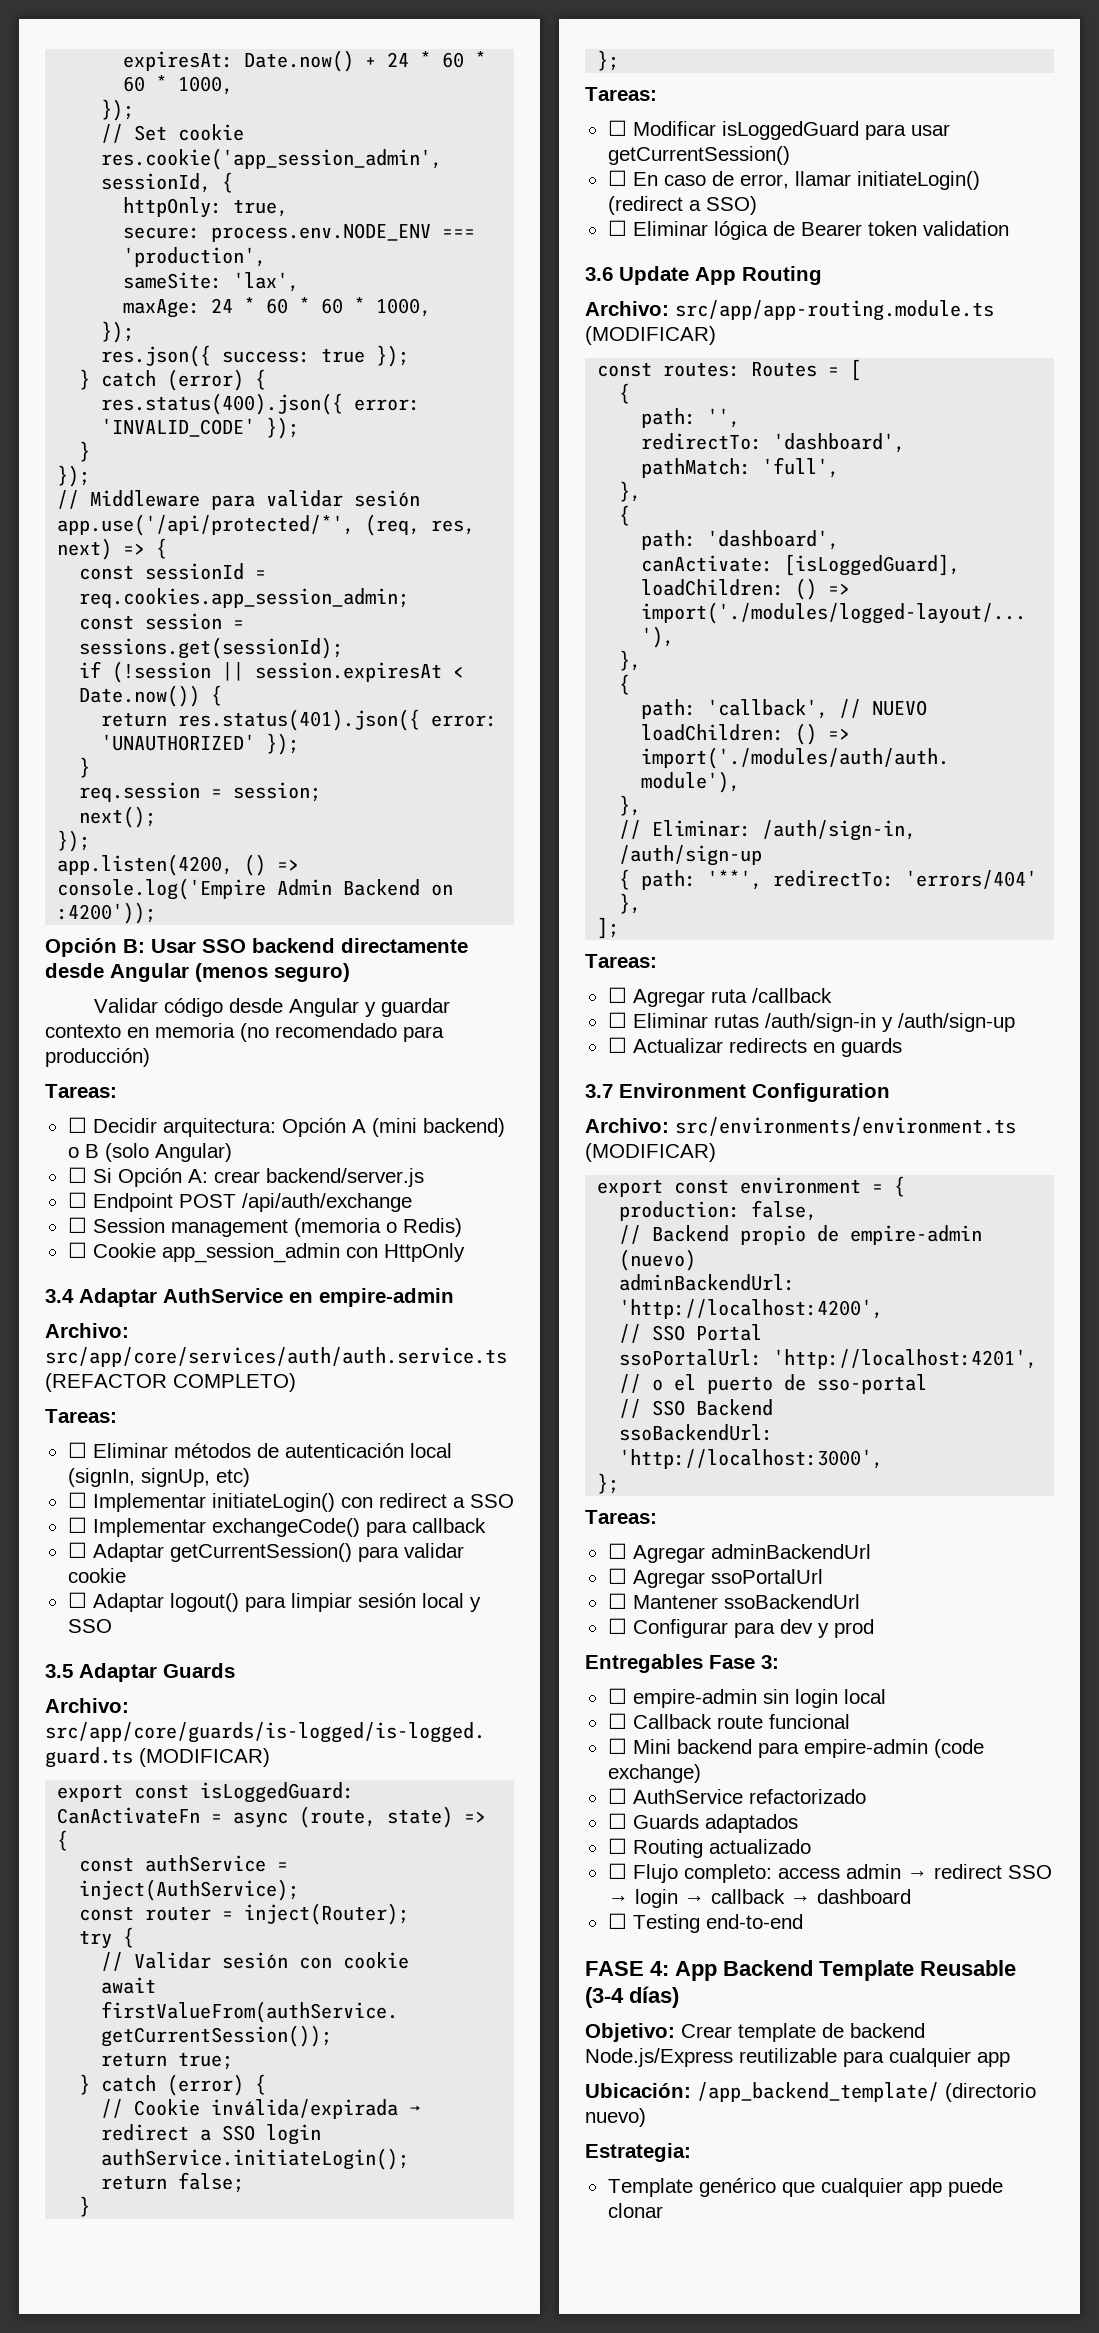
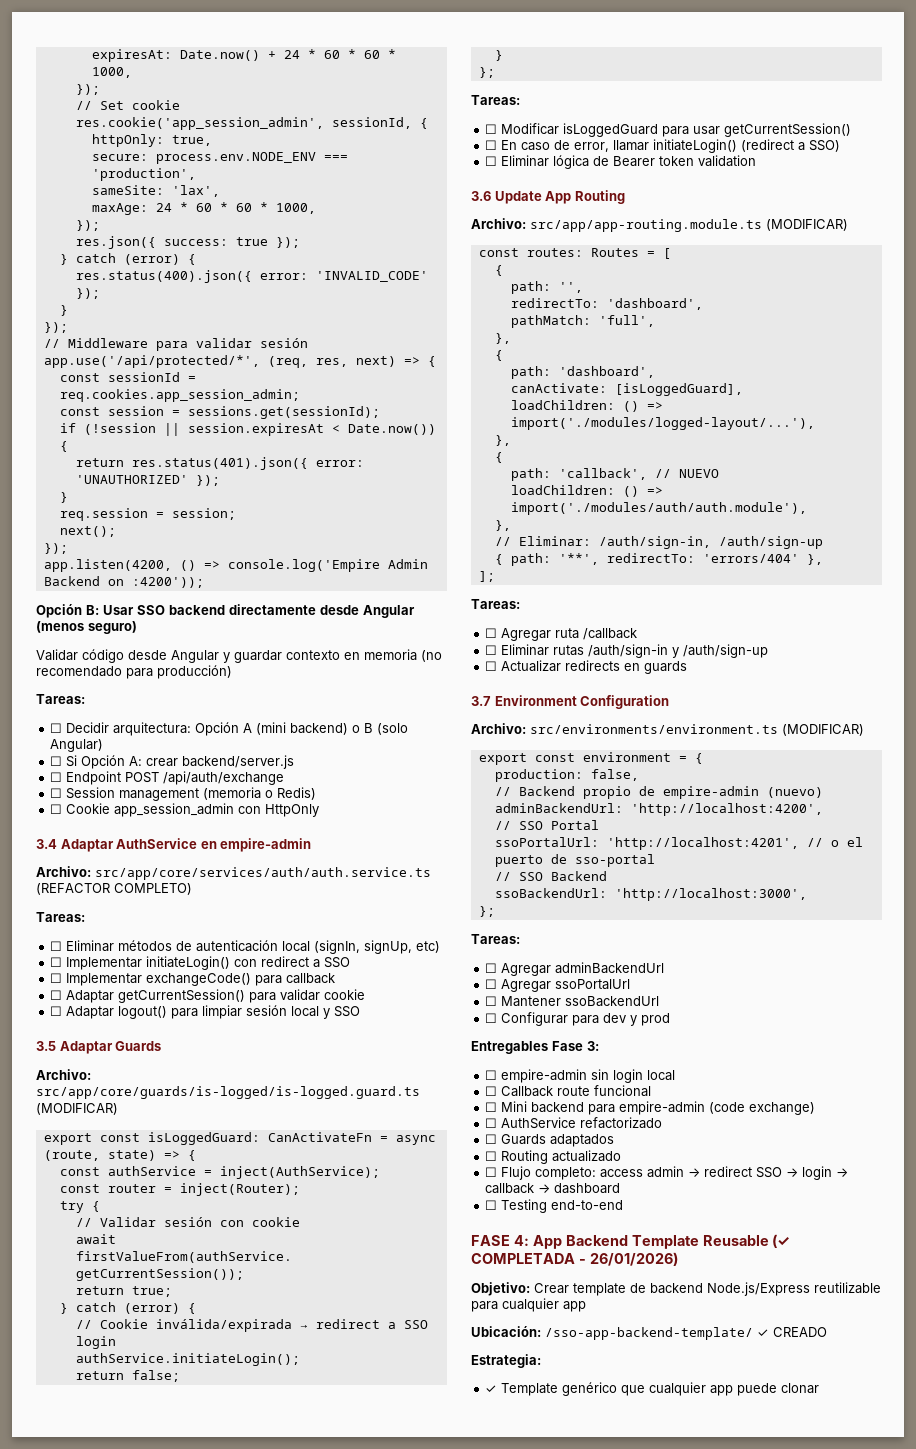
- FASE 4: App Backend Template Reusable (3-4 días)
+ FASE 4: App Backend Template Reusable (✓ COMPLETADA - 26/01/2026)
- Ubicación: /app_backend_template/ (directorio nuevo)
+ Ubicación: /sso-app-backend-template/ ✓ CREADO
- Template genérico que cualquier app puede clonar
+ ✓ Template genérico que cualquier app puede clonar

